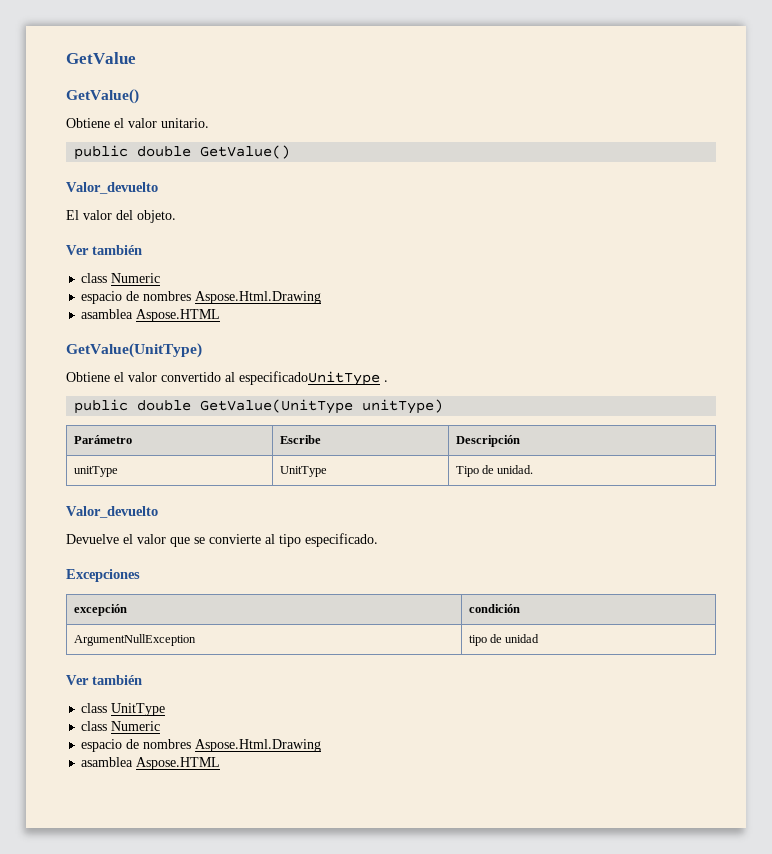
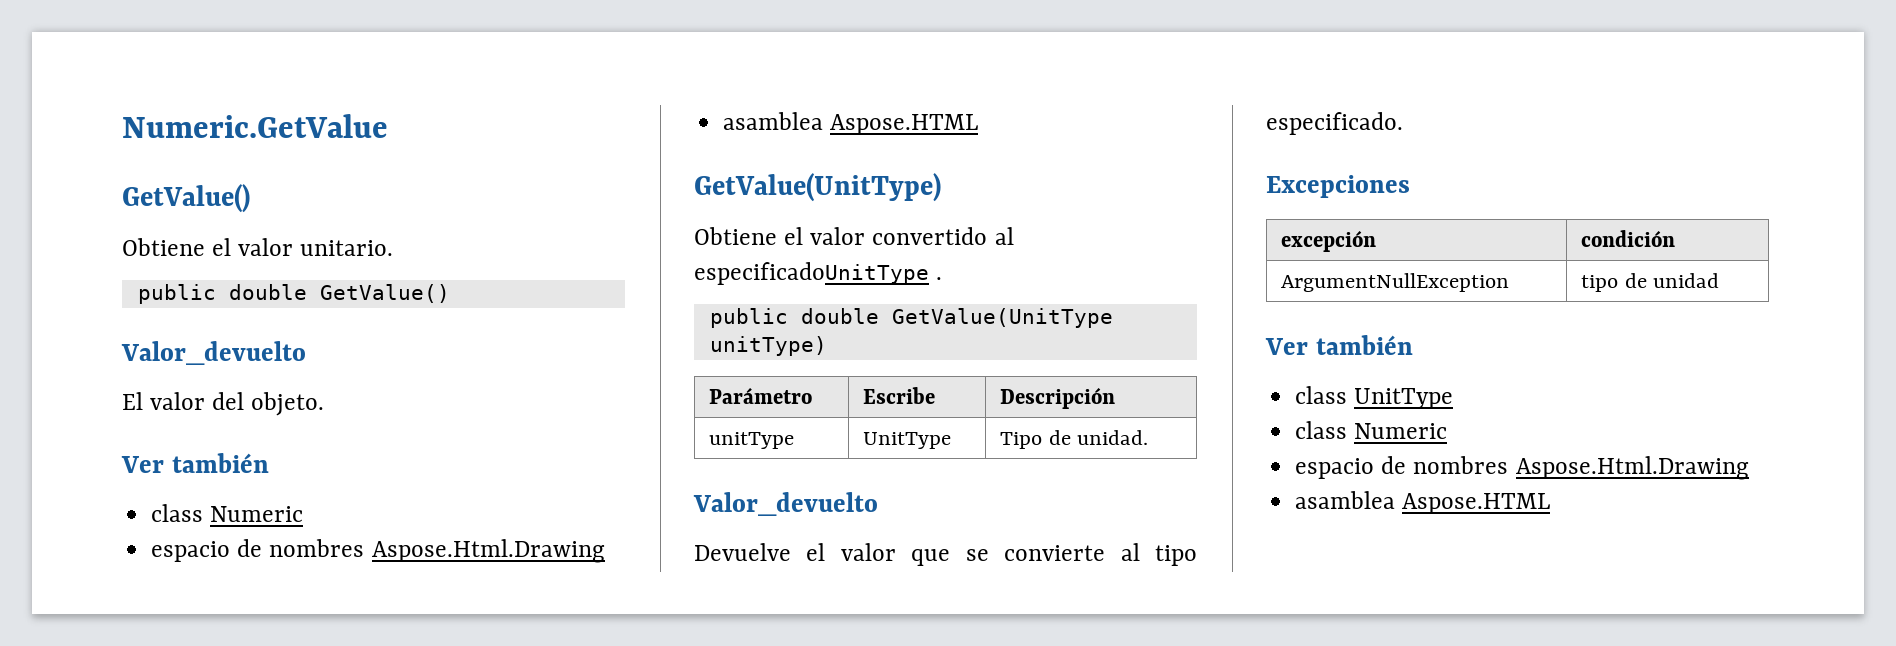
- GetValue
+ Numeric.GetValue

